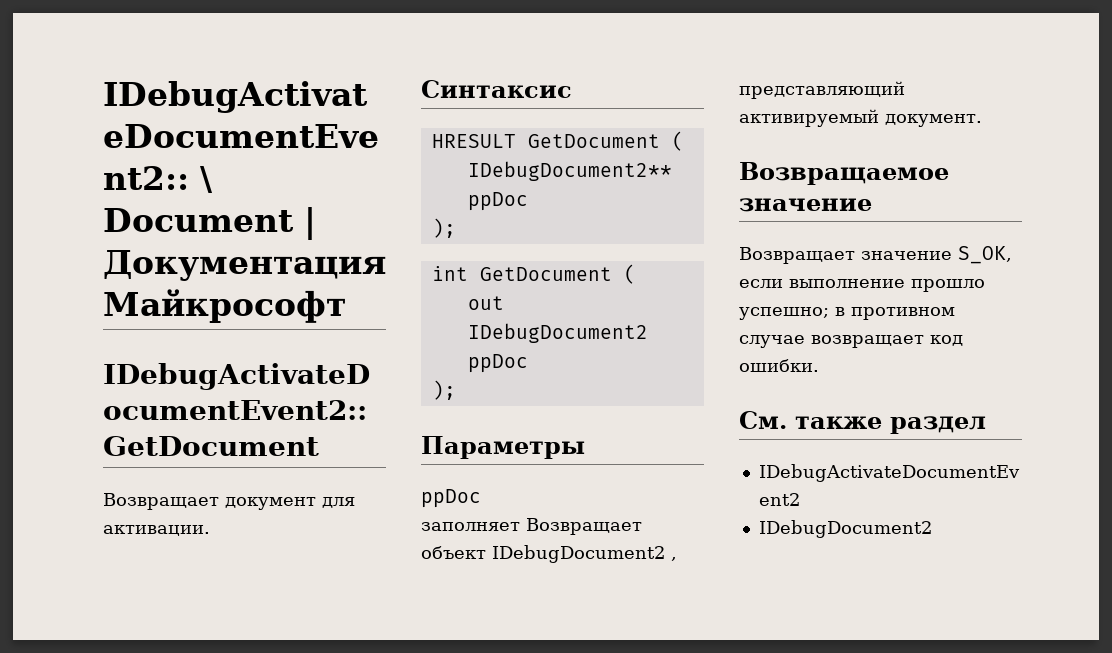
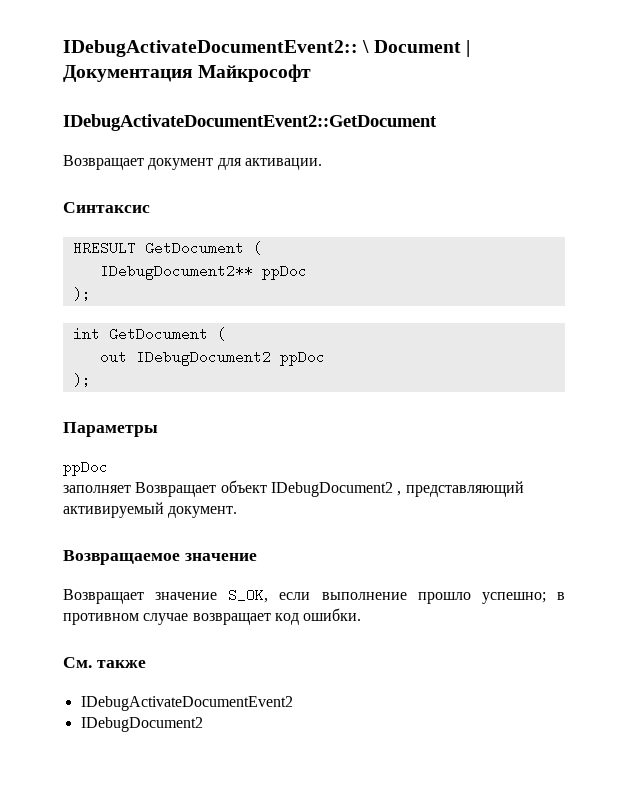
- См. также раздел
+ См. также

